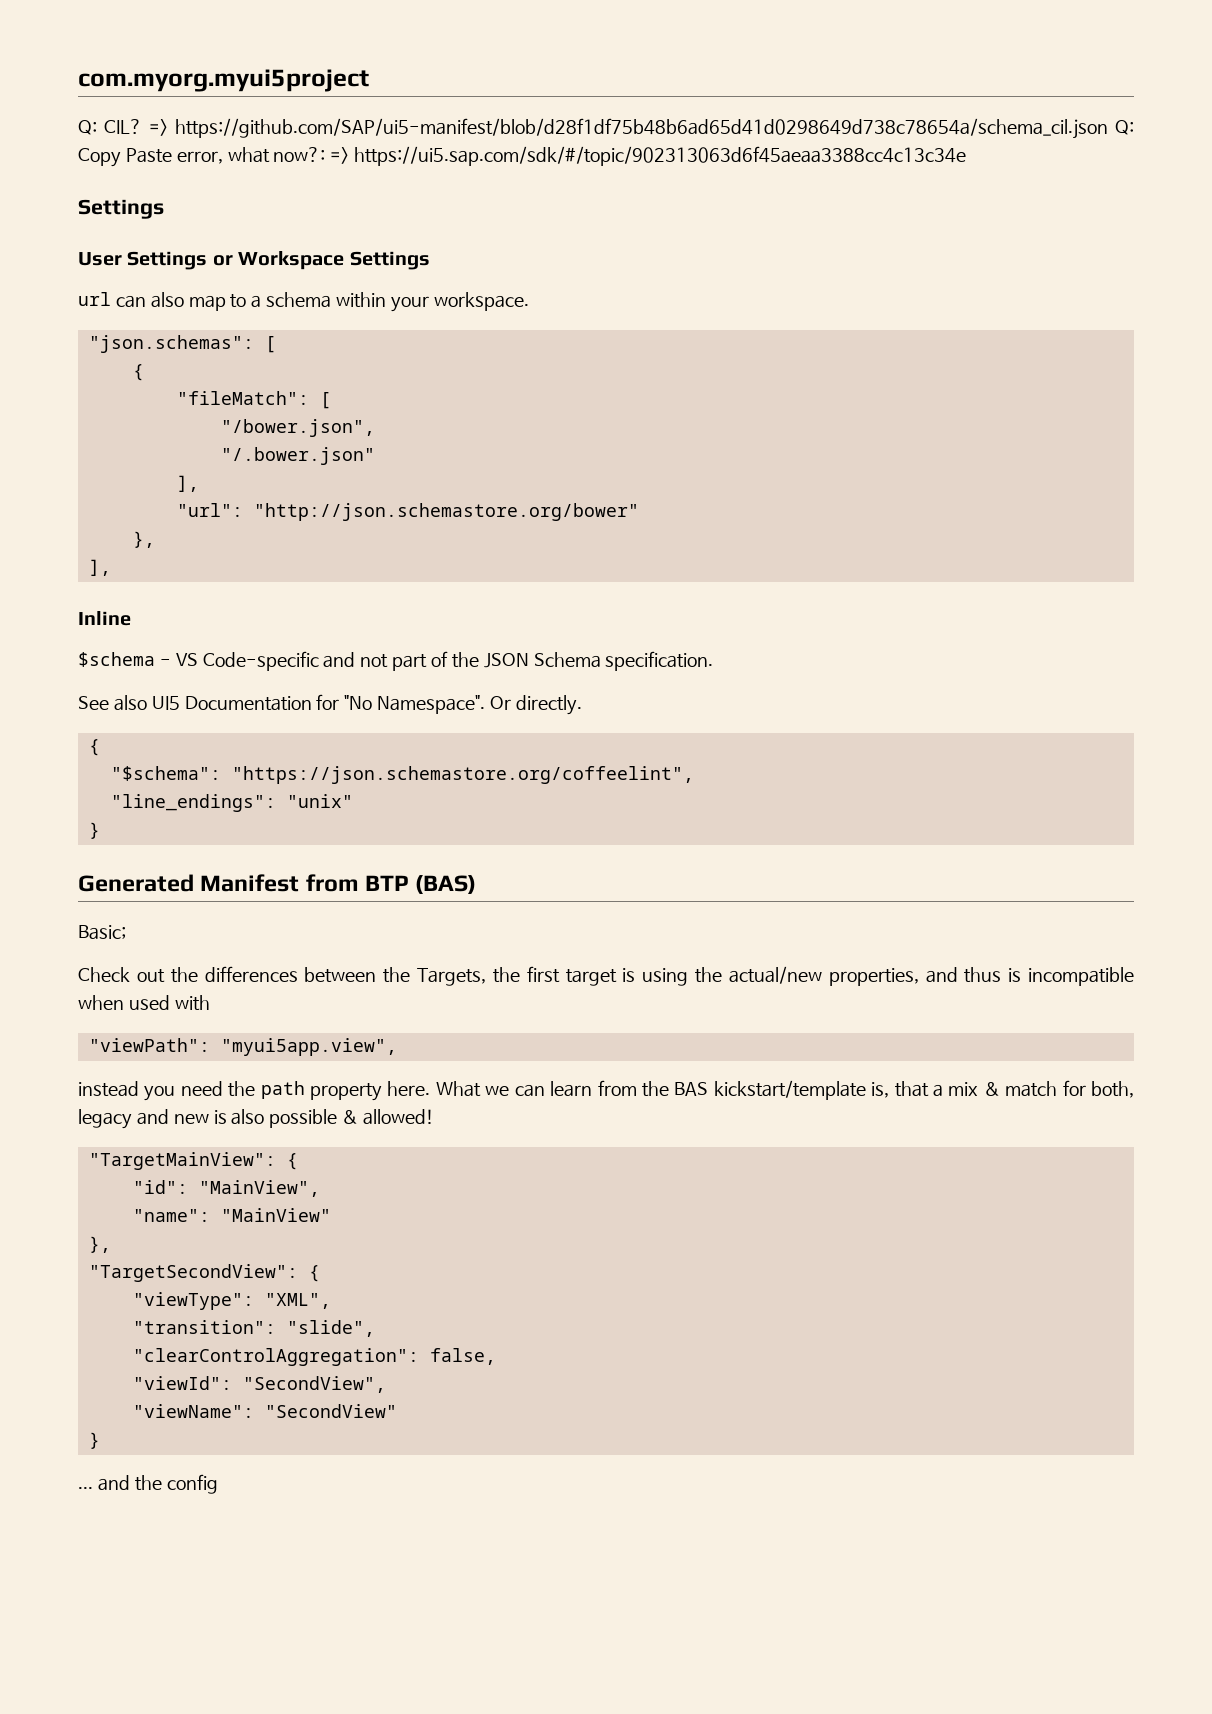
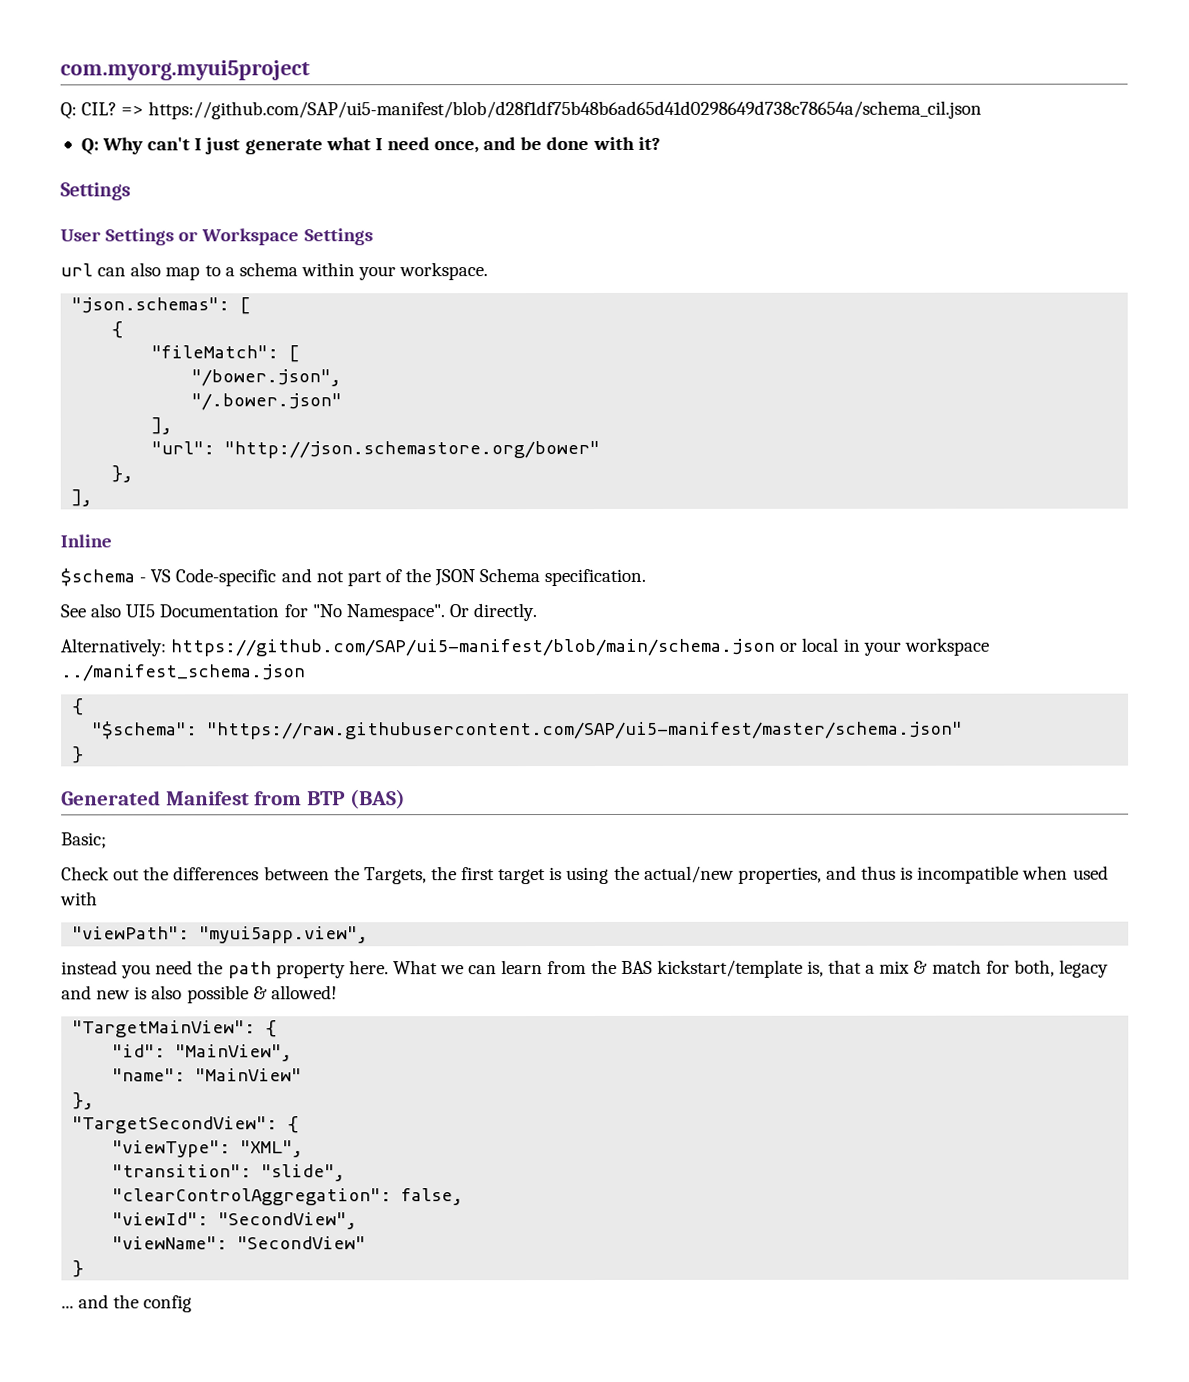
- => https://github.com/SAP/ui5-manifest/blob/d28f1df75b48b6ad65d41d0298649d738c78654a/schema_cil.json Q: Copy Paste error, what now?: => https://ui5.sap.com/sdk/#/topic/902313063d6f45aeaa3388cc4c13c34e
+ => https://github.com/SAP/ui5-manifest/blob/d28f1df75b48b6ad65d41d0298649d738c78654a/schema_cil.json
+ Q: Why can't I just generate what I need once, and be done with it?
+ Alternatively: https://github.com/SAP/ui5-manifest/blob/main/schema.json or local in your workspace ../manifest_schema.json
- "$schema": "https://json.schemastore.org/coffeelint",
- "line_endings": "unix"
+ "$schema": "https://raw.githubusercontent.com/SAP/ui5-manifest/master/schema.json"

